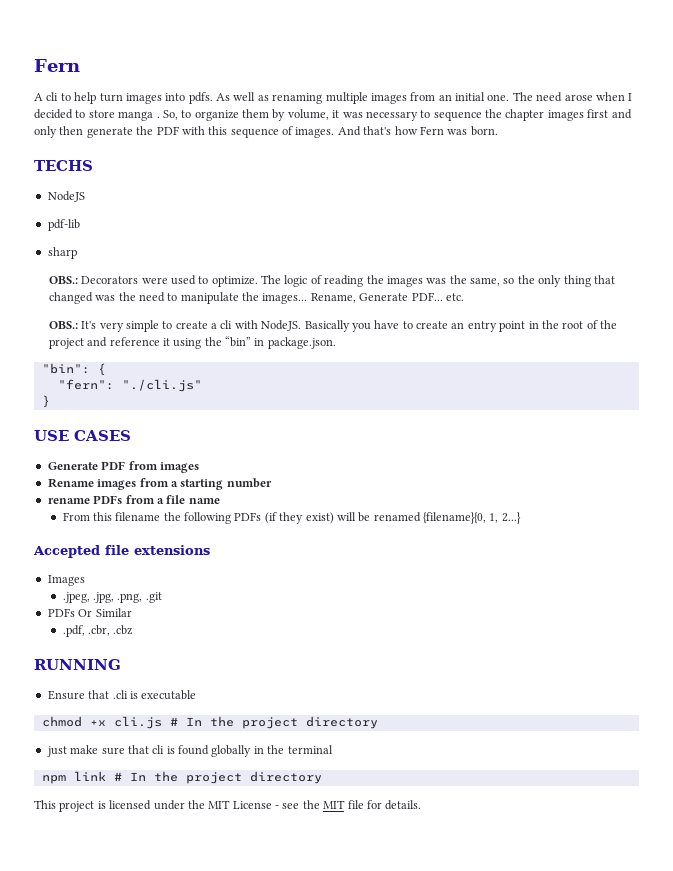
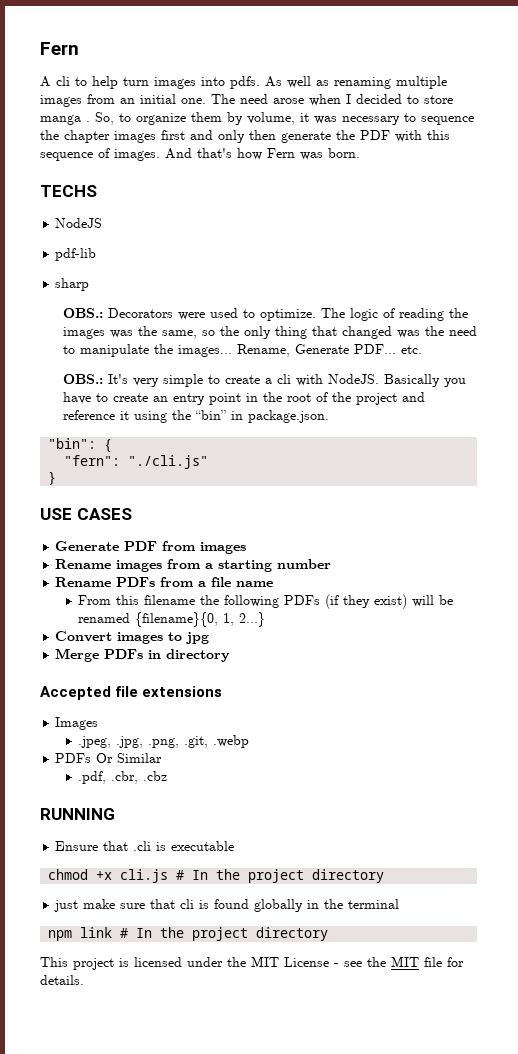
- rename PDFs from a file name
+ Rename PDFs from a file name
+ Convert images to jpg
+ Merge PDFs in directory
- .jpeg, .jpg, .png, .git
+ .jpeg, .jpg, .png, .git, .webp

